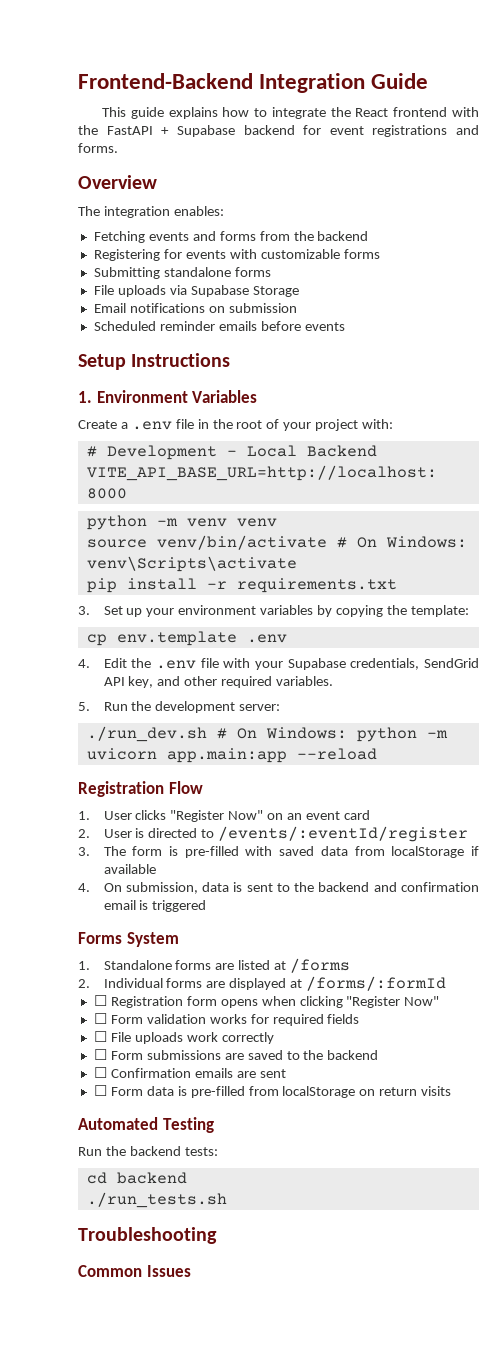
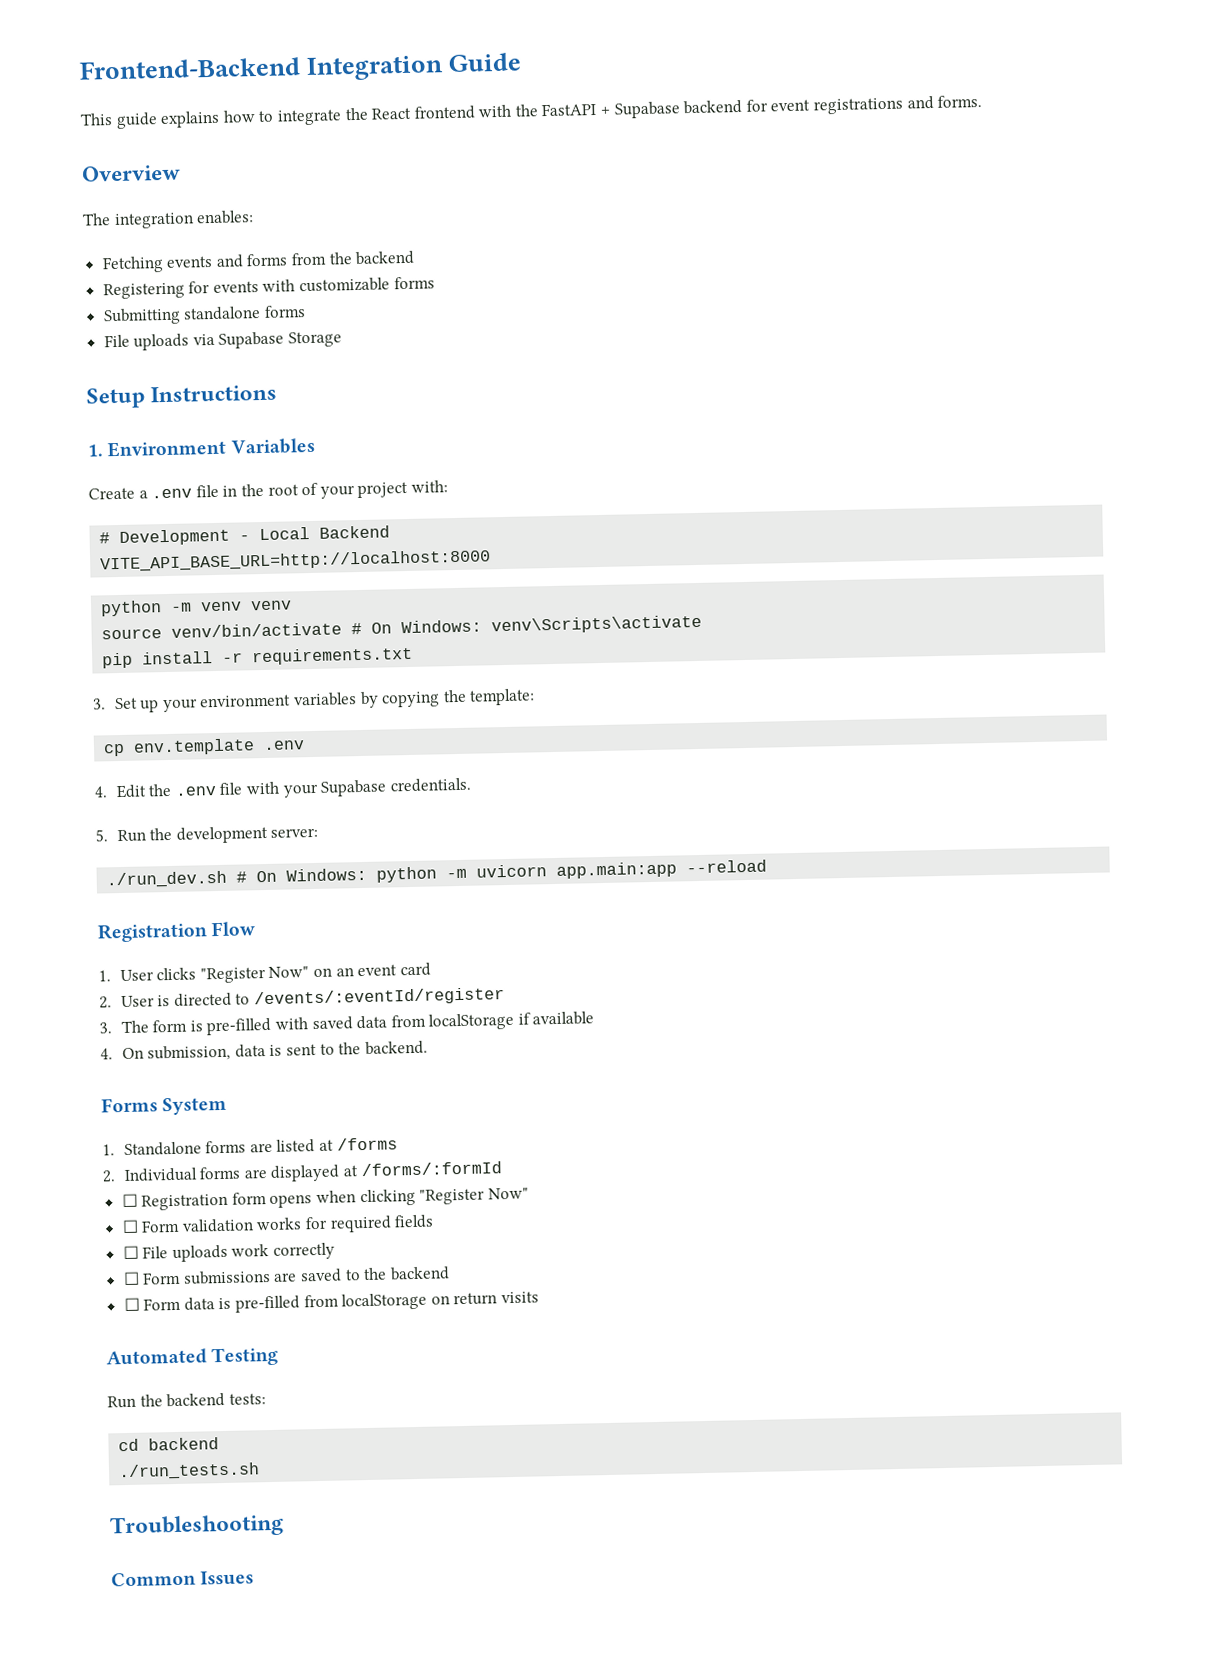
- Email notifications on submission
- Scheduled reminder emails before events
- 4. Edit the .env file with your Supabase credentials, SendGrid API key, and other required variables.
+ 4. Edit the .env file with your Supabase credentials.
- 4. On submission, data is sent to the backend and confirmation email is triggered
+ 4. On submission, data is sent to the backend.
- ☐ Confirmation emails are sent

